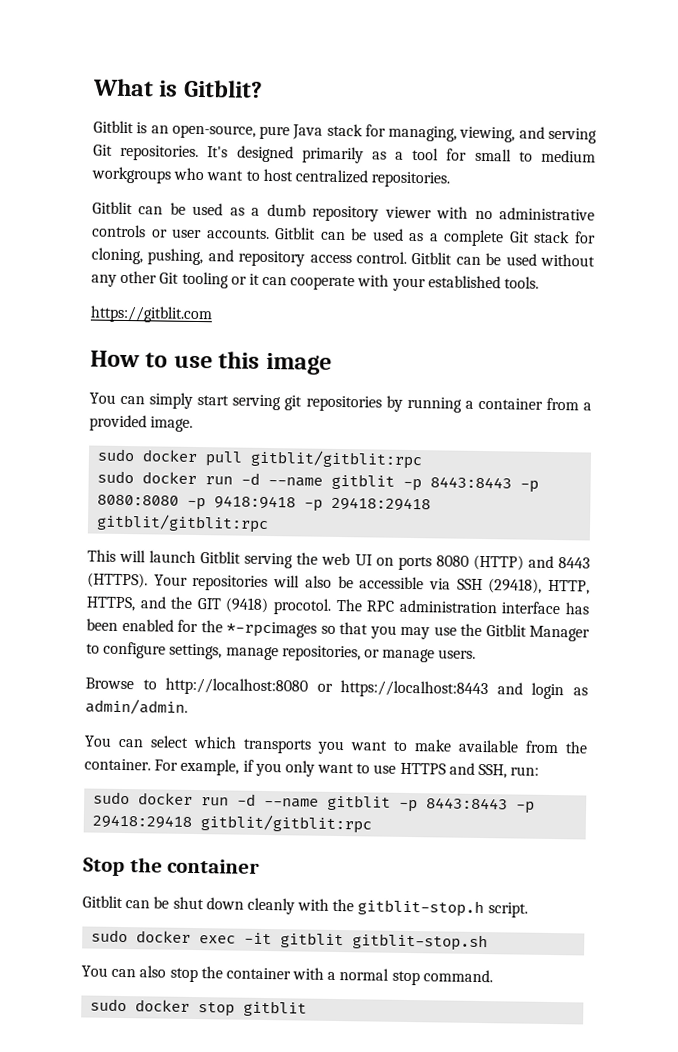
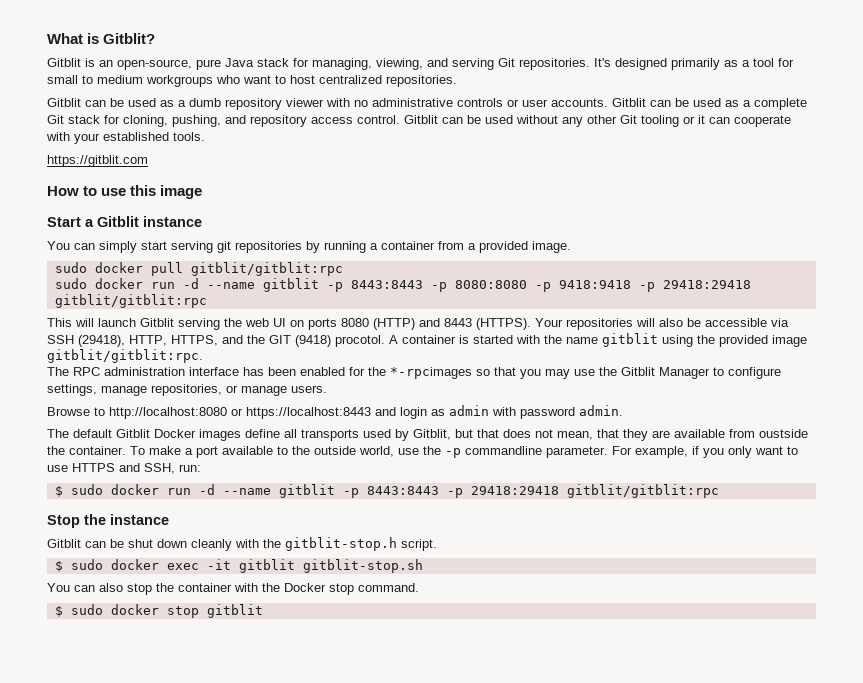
+ Start a Gitblit instance
- Your repositories will also be accessible via SSH (29418), HTTP, HTTPS, and the GIT (9418) procotol. The RPC administration interface has been enabled for the *-rpcimages so that you may use the Gitblit Manager to configure settings, manage repositories, or manage users.
+ Your repositories will also be accessible via SSH (29418), HTTP, HTTPS, and the GIT (9418) procotol. A container is started with the name gitblit using the provided image gitblit/gitblit:rpc.
+ The RPC administration interface has been enabled for the *-rpcimages so that you may use the Gitblit Manager to configure settings, manage repositories, or manage users.
- Browse to http://localhost:8080 or https://localhost:8443 and login as admin/admin.
- You can select which transports you want to make available from the container.
+ Browse to http://localhost:8080 or https://localhost:8443 and login as admin with password admin.
+ The default Gitblit Docker images define all transports used by Gitblit, but that does not mean, that they are available from oustside the container.
+ To make a port available to the outside world, use the -p commandline parameter.
- sudo docker run -d --name gitblit -p 8443:8443 -p 29418:29418 gitblit/gitblit:rpc
+ $ sudo docker run -d --name gitblit -p 8443:8443 -p 29418:29418 gitblit/gitblit:rpc
- Stop the container
+ Stop the instance
- sudo docker exec -it gitblit gitblit-stop.sh
+ $ sudo docker exec -it gitblit gitblit-stop.sh
- You can also stop the container with a normal stop command.
+ You can also stop the container with the Docker stop command.
- sudo docker stop gitblit
+ $ sudo docker stop gitblit

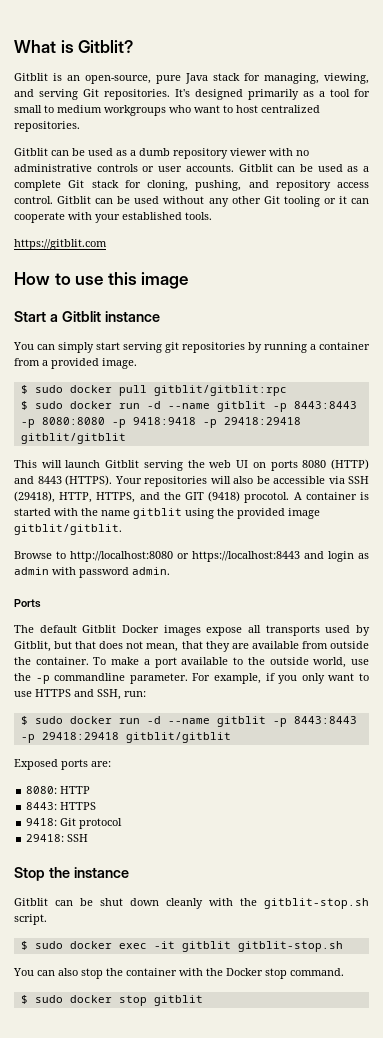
- sudo docker pull gitblit/gitblit:rpc
+ $ sudo docker pull gitblit/gitblit:rpc
- sudo docker run -d --name gitblit -p 8443:8443 -p 8080:8080 -p 9418:9418 -p 29418:29418 gitblit/gitblit:rpc
+ $ sudo docker run -d --name gitblit -p 8443:8443 -p 8080:8080 -p 9418:9418 -p 29418:29418 gitblit/gitblit
- A container is started with the name gitblit using the provided image gitblit/gitblit:rpc.
- The RPC administration interface has been enabled for the *-rpcimages so that you may use the Gitblit Manager to configure settings, manage repositories, or manage users.
+ A container is started with the name gitblit using the provided image gitblit/gitblit.
+ Ports
- The default Gitblit Docker images define all transports used by Gitblit, but that does not mean, that they are available from oustside the container.
+ The default Gitblit Docker images expose all transports used by Gitblit, but that does not mean, that they are available from outside the container.
- $ sudo docker run -d --name gitblit -p 8443:8443 -p 29418:29418 gitblit/gitblit:rpc
+ $ sudo docker run -d --name gitblit -p 8443:8443 -p 29418:29418 gitblit/gitblit
+ Exposed ports are:
+ 8080: HTTP
+ 8443: HTTPS
+ 9418: Git protocol
+ 29418: SSH
- Gitblit can be shut down cleanly with the gitblit-stop.h script.
+ Gitblit can be shut down cleanly with the gitblit-stop.sh script.

